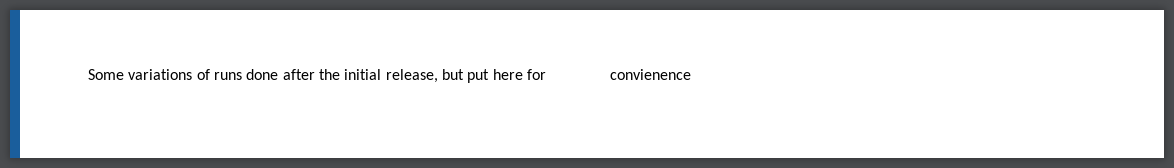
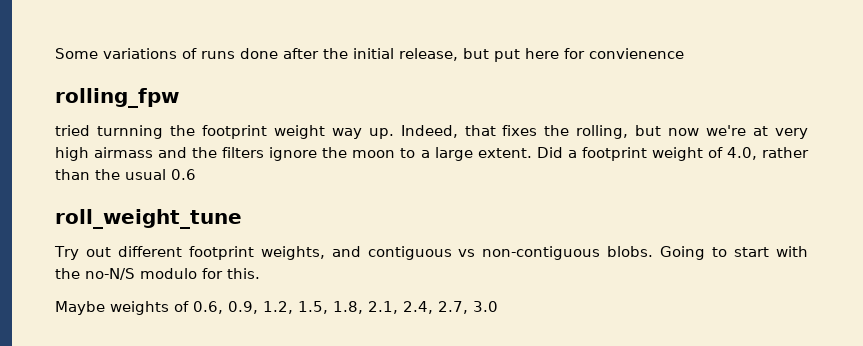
+ rolling_fpw
+ tried turnning the footprint weight way up. Indeed, that fixes the rolling, but now we're at very high airmass and the filters ignore the moon to a large extent. Did a footprint weight of 4.0, rather than the usual 0.6
+ roll_weight_tune
+ Try out different footprint weights, and contiguous vs non-contiguous blobs. Going to start with the no-N/S modulo for this.
+ Maybe weights of 0.6, 0.9, 1.2, 1.5, 1.8, 2.1, 2.4, 2.7, 3.0

